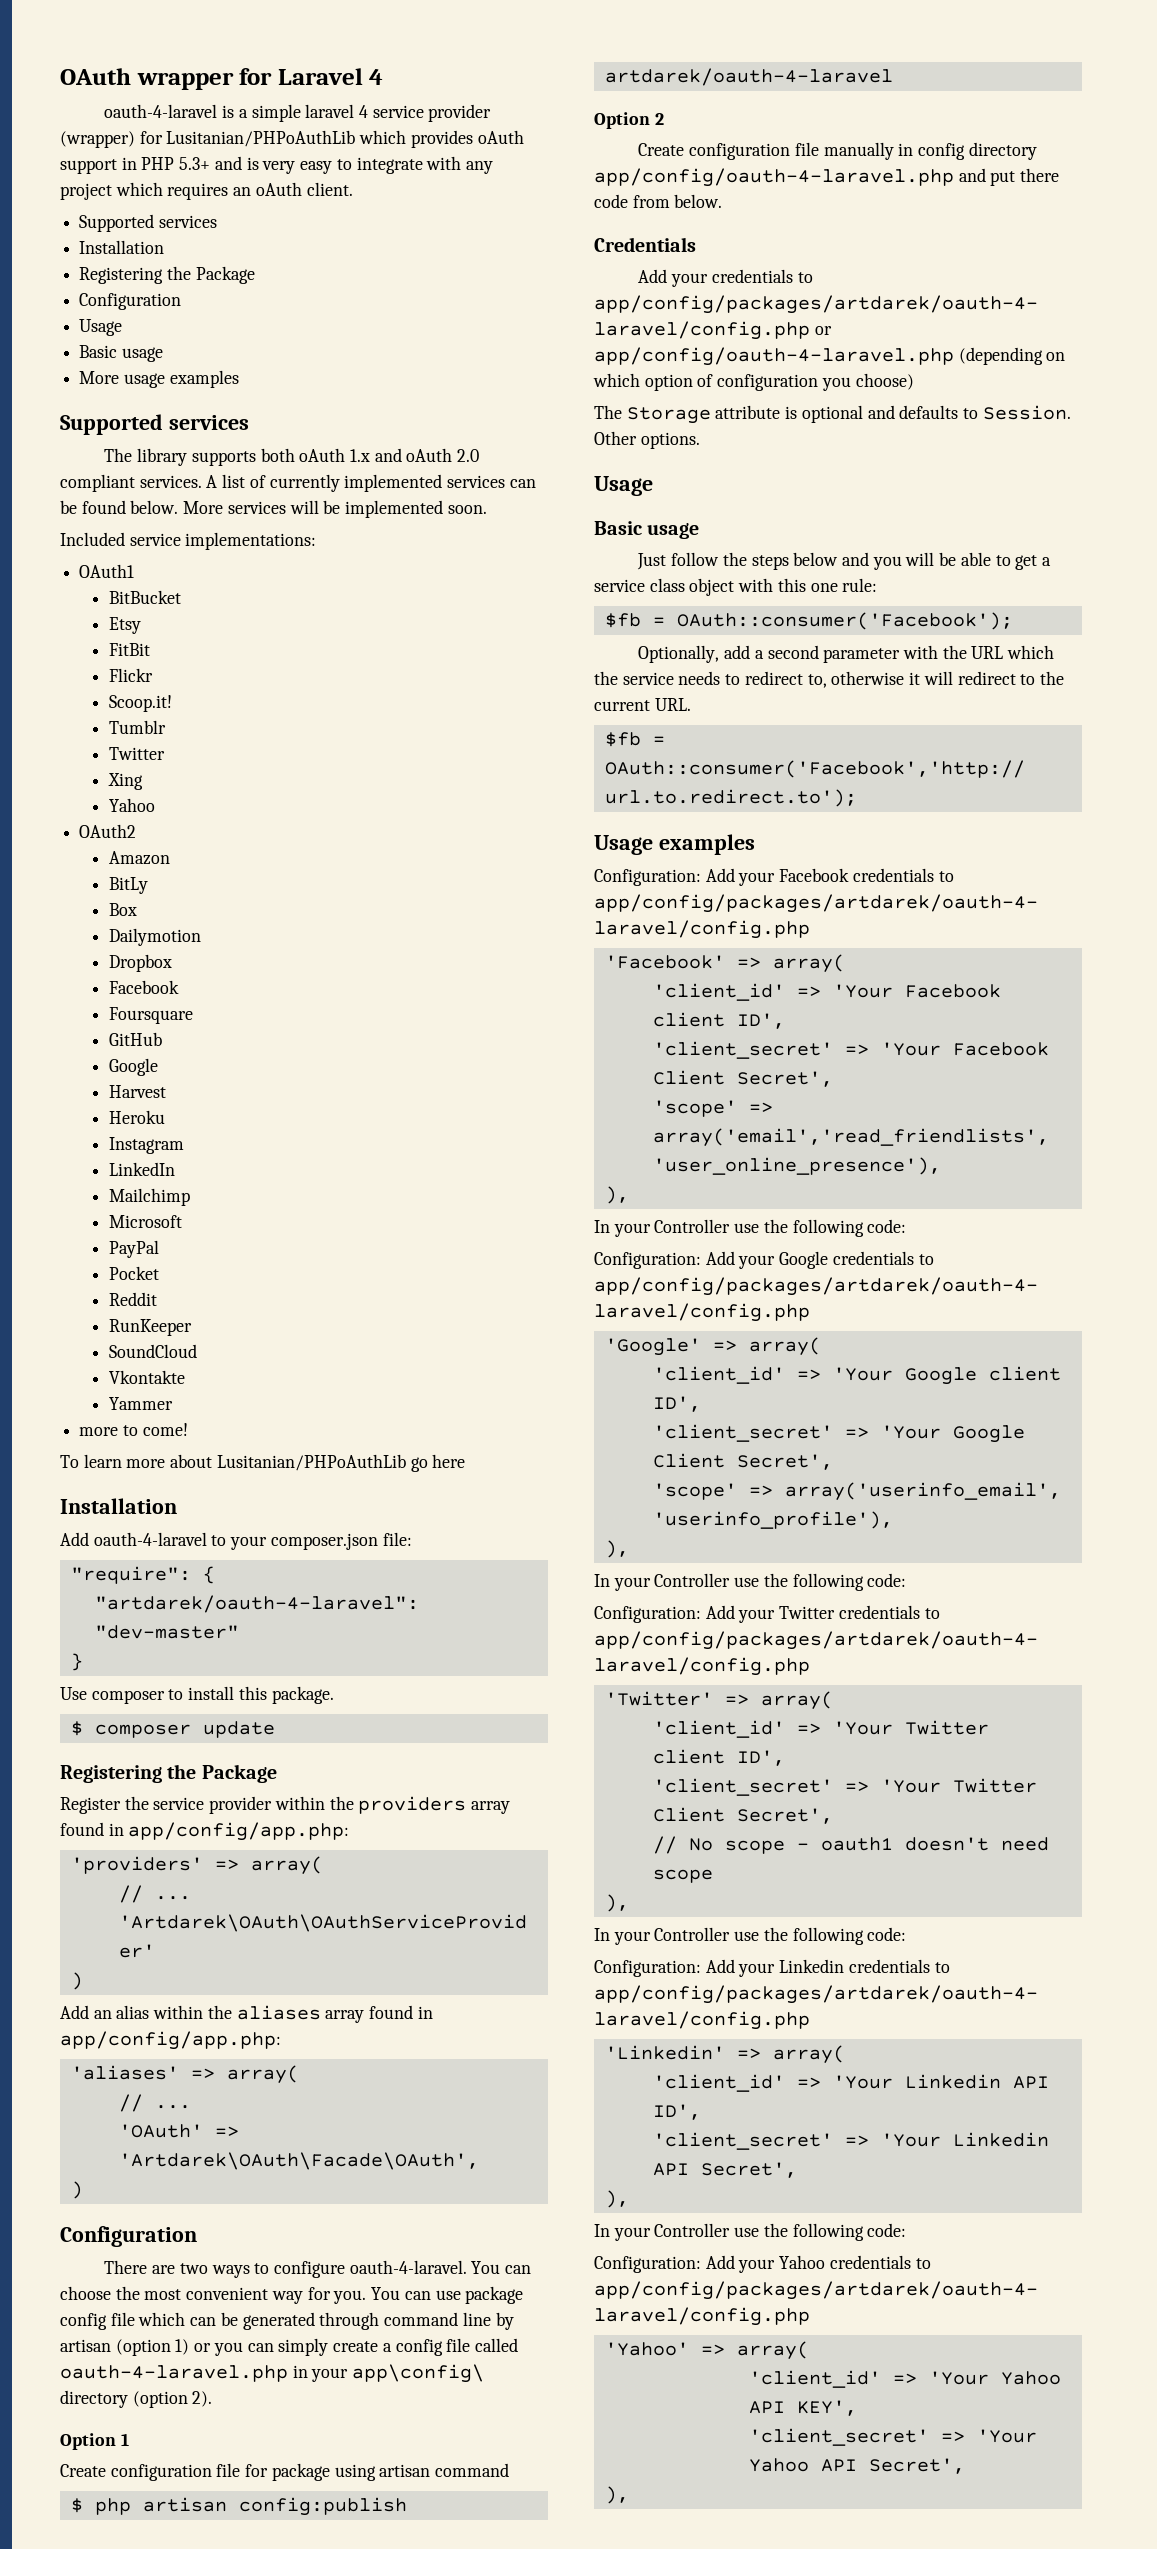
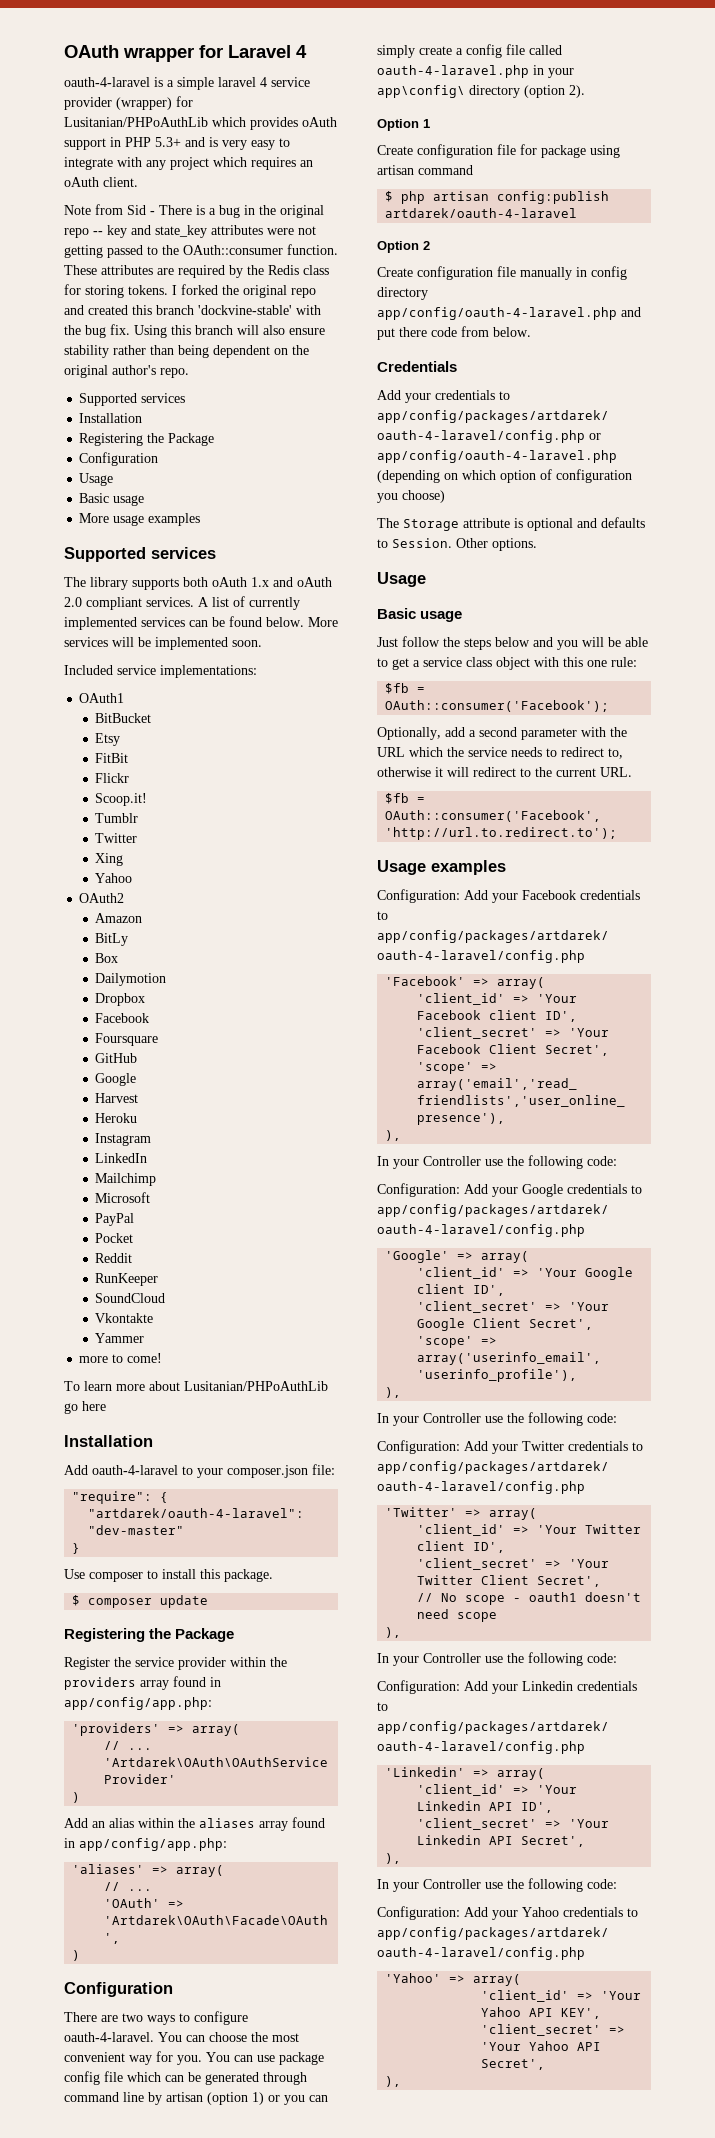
+ Note from Sid - There is a bug in the original repo -- key and state_key attributes were not getting passed to the OAuth::consumer function. These attributes are required by the Redis class for storing tokens. I forked the original repo and created this branch 'dockvine-stable' with the bug fix. Using this branch will also ensure stability rather than being dependent on the original author's repo.

